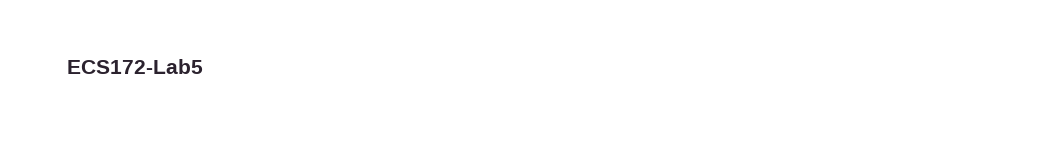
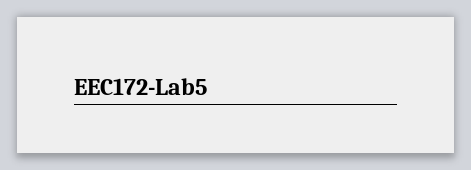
- ECS172-Lab5
+ EEC172-Lab5

